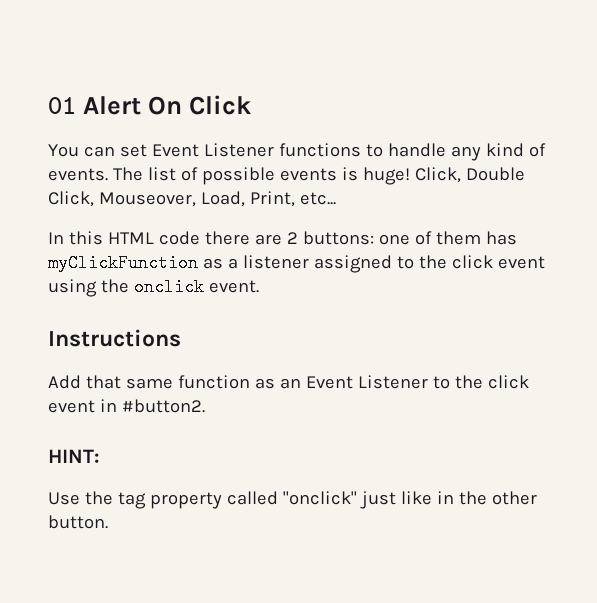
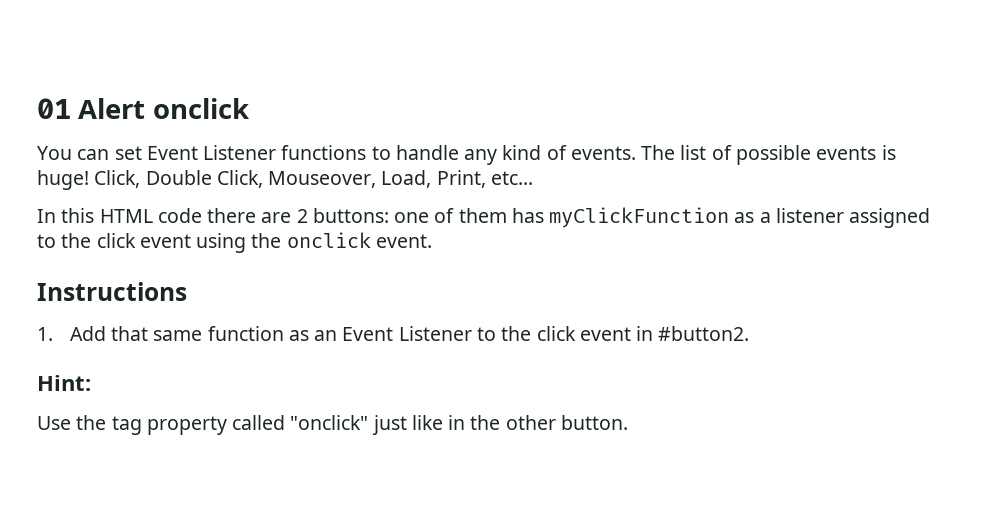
- 01 Alert On Click
+ 01 Alert onclick
- Add that same function as an Event Listener to the click event in #button2.
+ 1. Add that same function as an Event Listener to the click event in #button2.
- HINT:
+ Hint:

